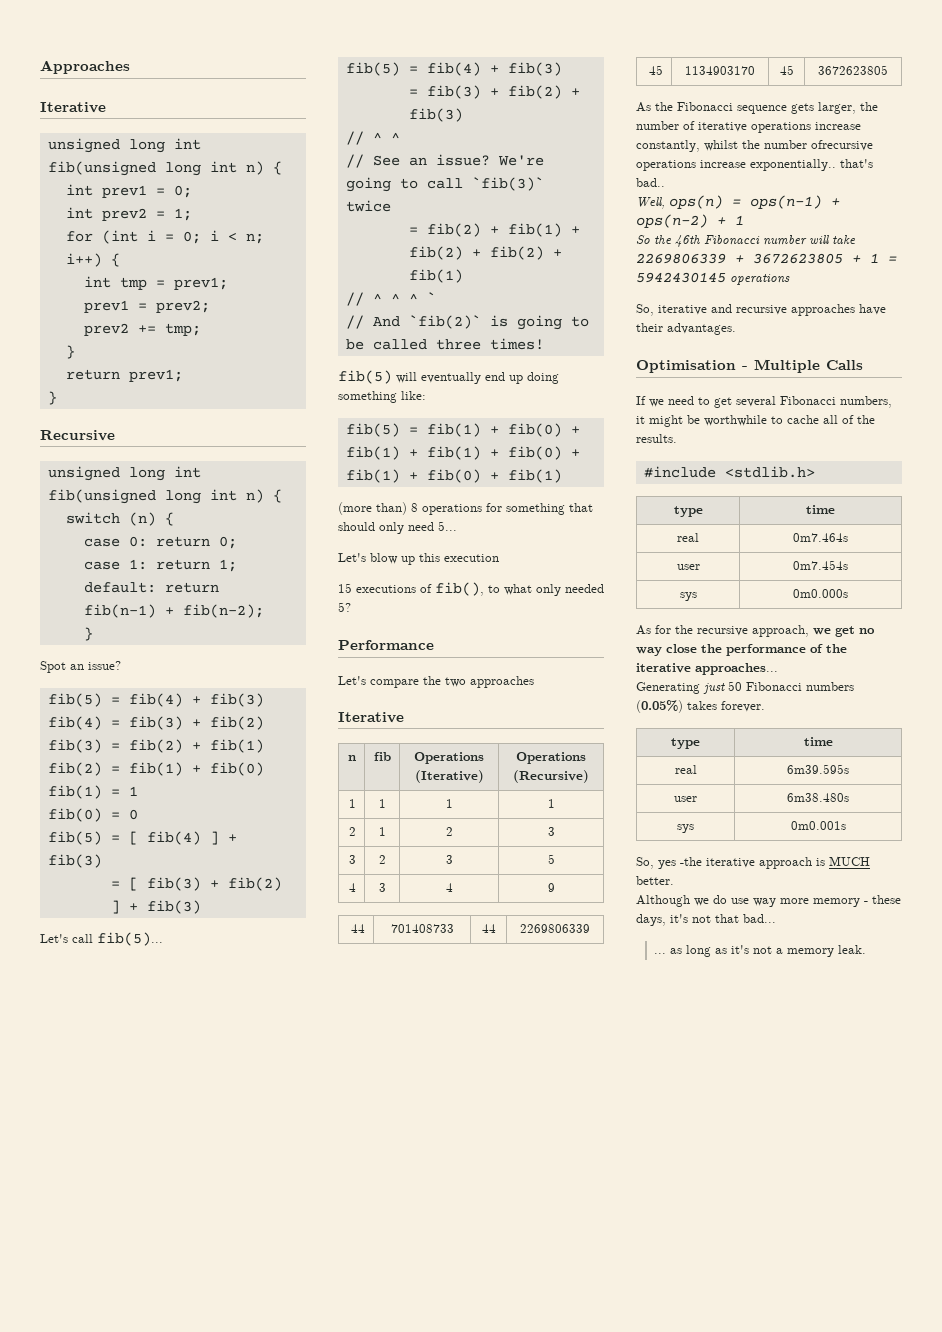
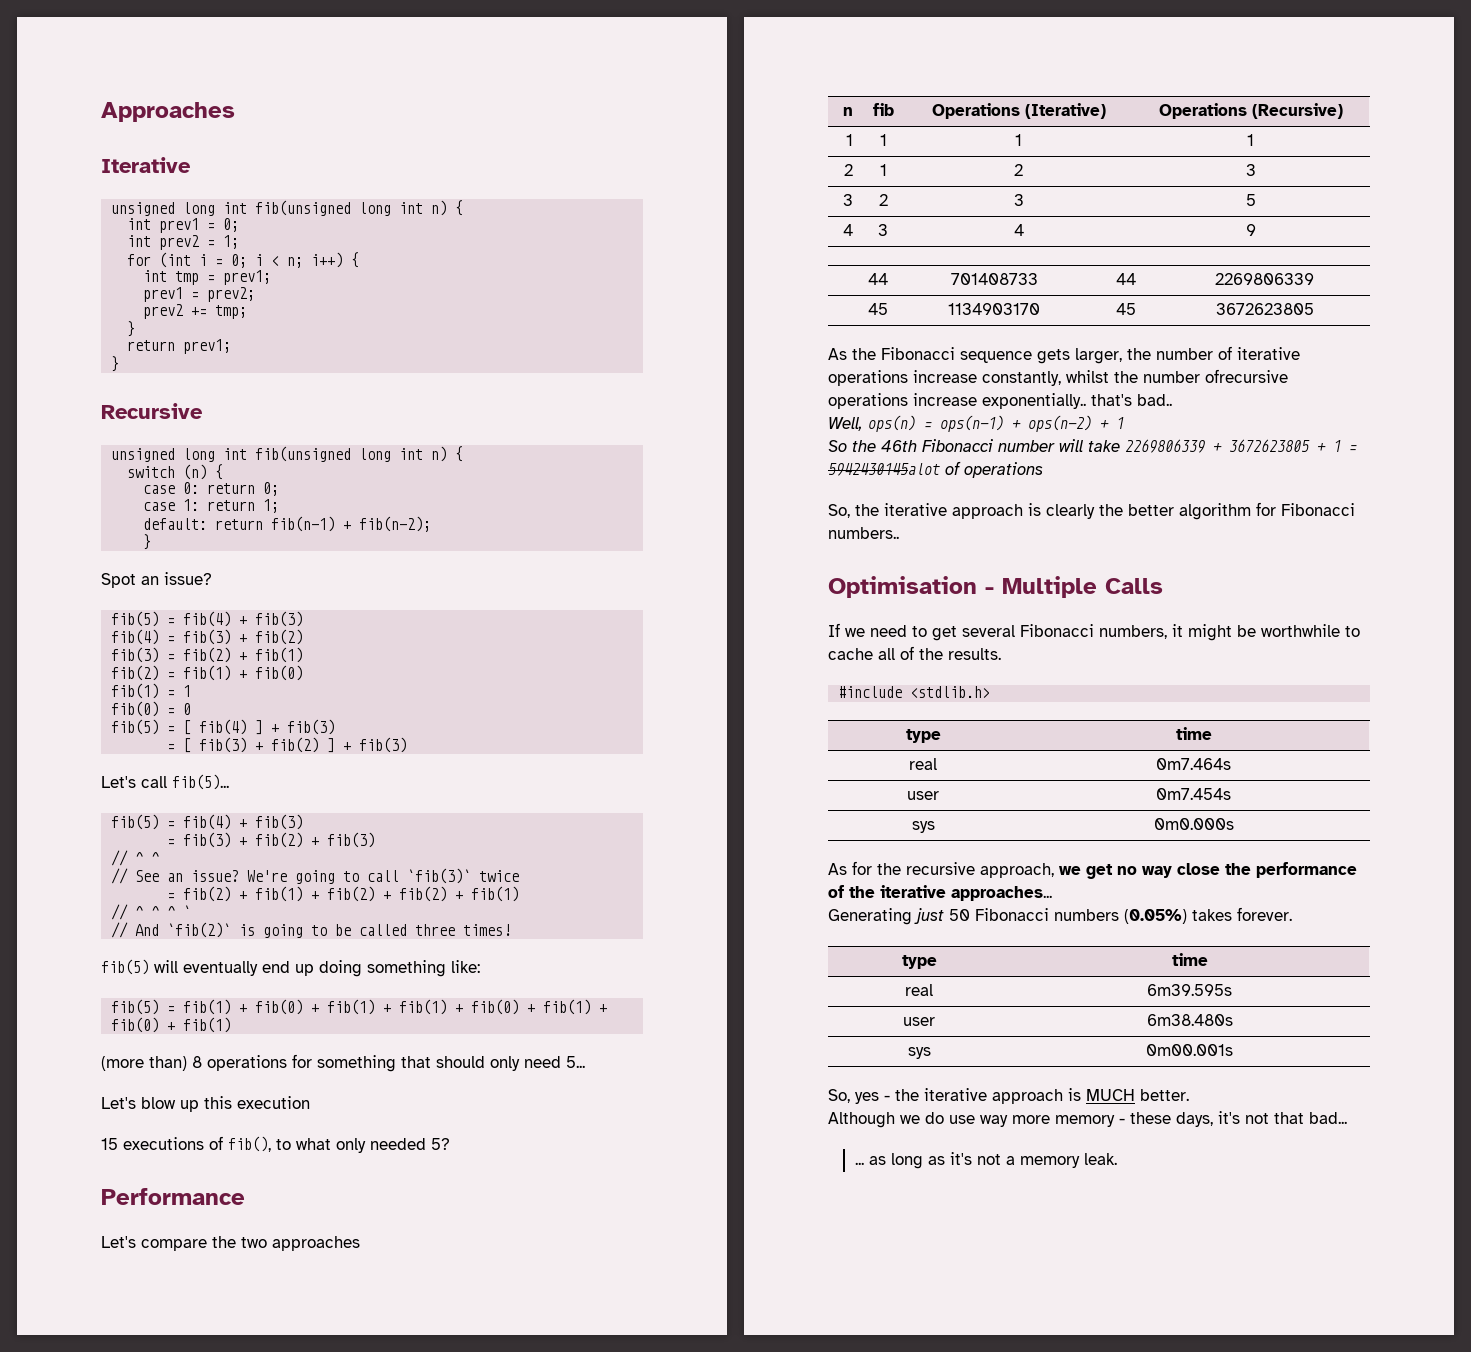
  Let's compare the two approaches
- Iterative
- So the 46th Fibonacci number will take 2269806339 + 3672623805 + 1 = 5942430145 operations
+ So the 46th Fibonacci number will take 2269806339 + 3672623805 + 1 = 5942430145alot of operations
- So, iterative and recursive approaches have their advantages.
+ So, the iterative approach is clearly the better algorithm for Fibonacci numbers..
- sys | 0m0.001s
+ sys | 0m00.001s
- So, yes -the iterative approach is MUCH better.
+ So, yes - the iterative approach is MUCH better.

